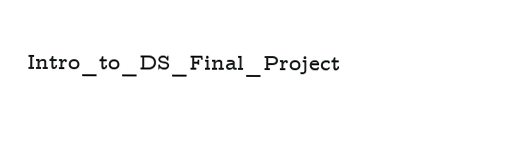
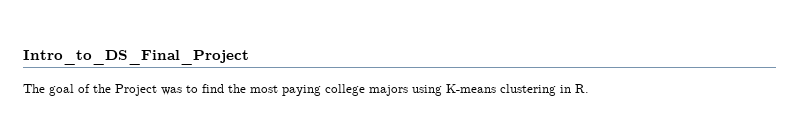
+ The goal of the Project was to find the most paying college majors using K-means clustering in R.

